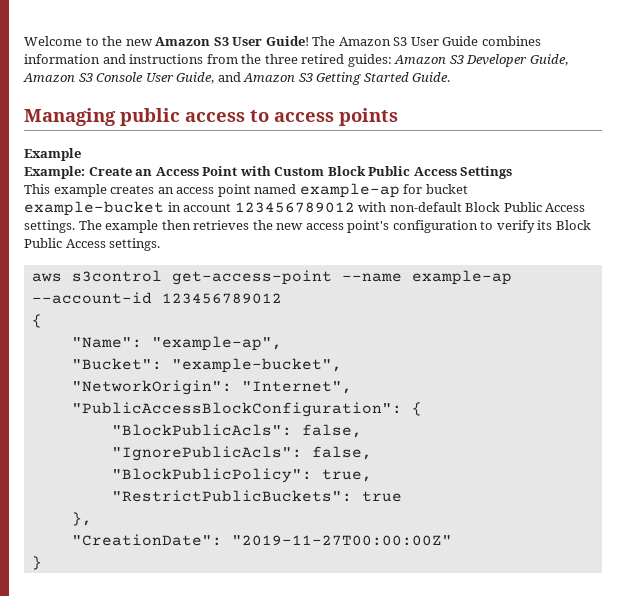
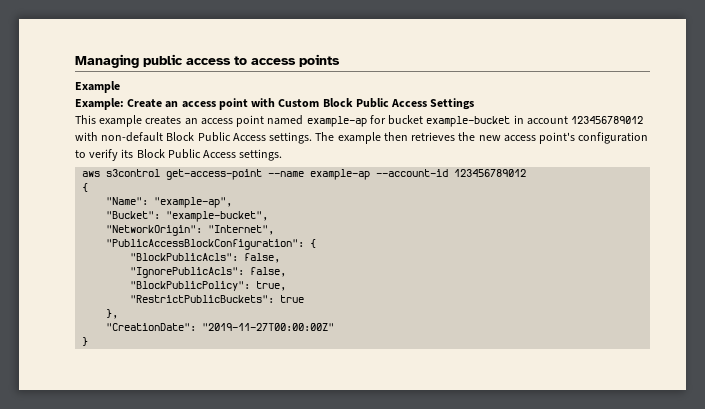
- Welcome to the new Amazon S3 User Guide! The Amazon S3 User Guide combines information and instructions from the three retired guides: Amazon S3 Developer Guide, Amazon S3 Console User Guide, and Amazon S3 Getting Started Guide.
- Example: Create an Access Point with Custom Block Public Access Settings
+ Example: Create an access point with Custom Block Public Access Settings

